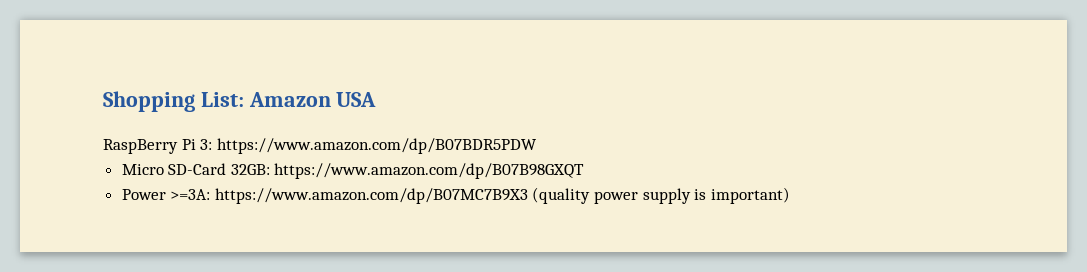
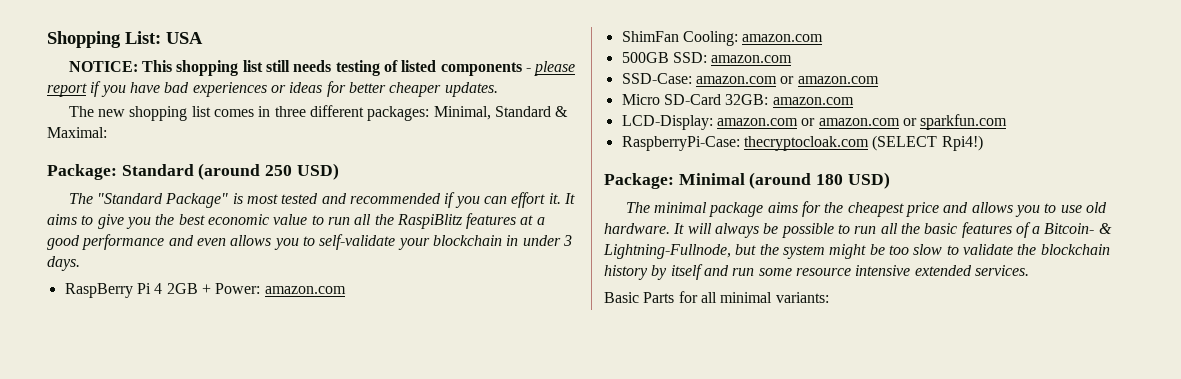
- Shopping List: Amazon USA
+ Shopping List: USA
- RaspBerry Pi 3: https://www.amazon.com/dp/B07BDR5PDW
- Micro SD-Card 32GB: https://www.amazon.com/dp/B07B98GXQT
- Power >=3A: https://www.amazon.com/dp/B07MC7B9X3 (quality power supply is important)
+ NOTICE: This shopping list still needs testing of listed components - please report if you have bad experiences or ideas for better cheaper updates.
+ The new shopping list comes in three different packages: Minimal, Standard & Maximal:
+ Package: Standard (around 250 USD)
+ The "Standard Package" is most tested and recommended if you can effort it. It aims to give you the best economic value to run all the RaspiBlitz features at a good performance and even allows you to self-validate your blockchain in under 3 days.
+ RaspBerry Pi 4 2GB + Power: amazon.com
+ ShimFan Cooling: amazon.com
+ 500GB SSD: amazon.com
+ SSD-Case: amazon.com or amazon.com
+ Micro SD-Card 32GB: amazon.com
+ LCD-Display: amazon.com or amazon.com or sparkfun.com
+ RaspberryPi-Case: thecryptocloak.com (SELECT Rpi4!)
+ Package: Minimal (around 180 USD)
+ The minimal package aims for the cheapest price and allows you to use old hardware. It will always be possible to run all the basic features of a Bitcoin- & Lightning-Fullnode, but the system might be too slow to validate the blockchain history by itself and run some resource intensive extended services.
+ Basic Parts for all minimal variants:

